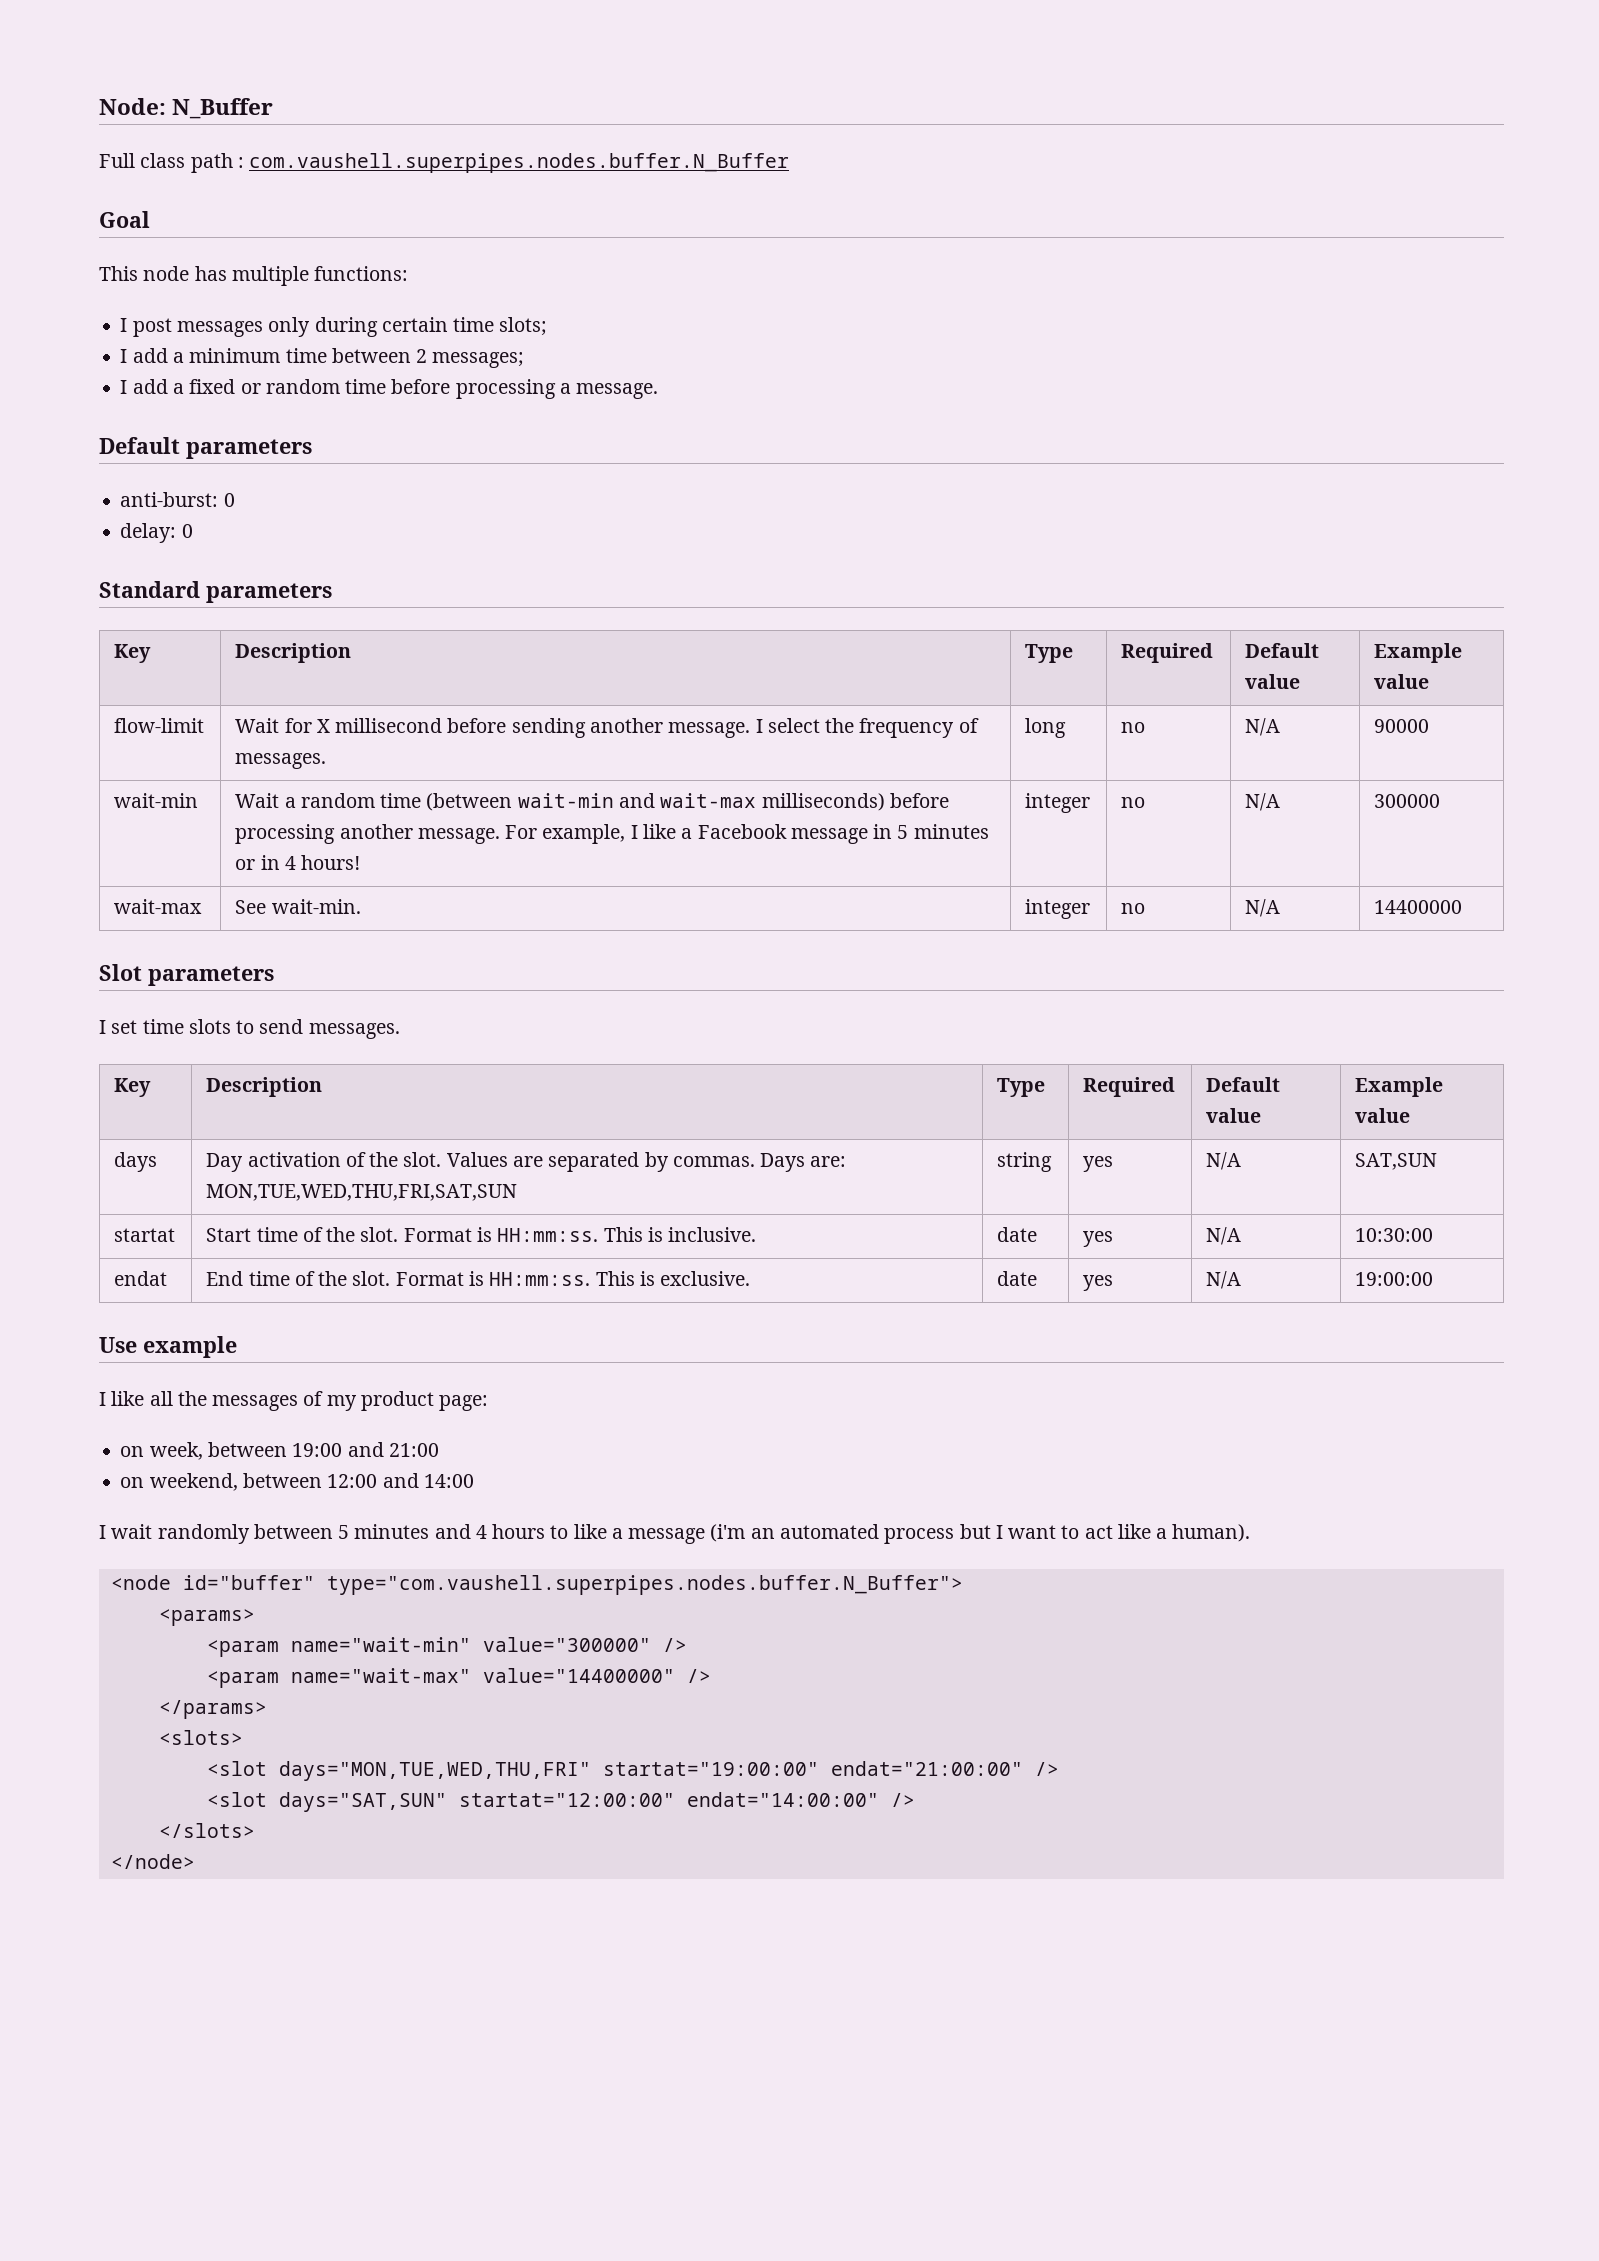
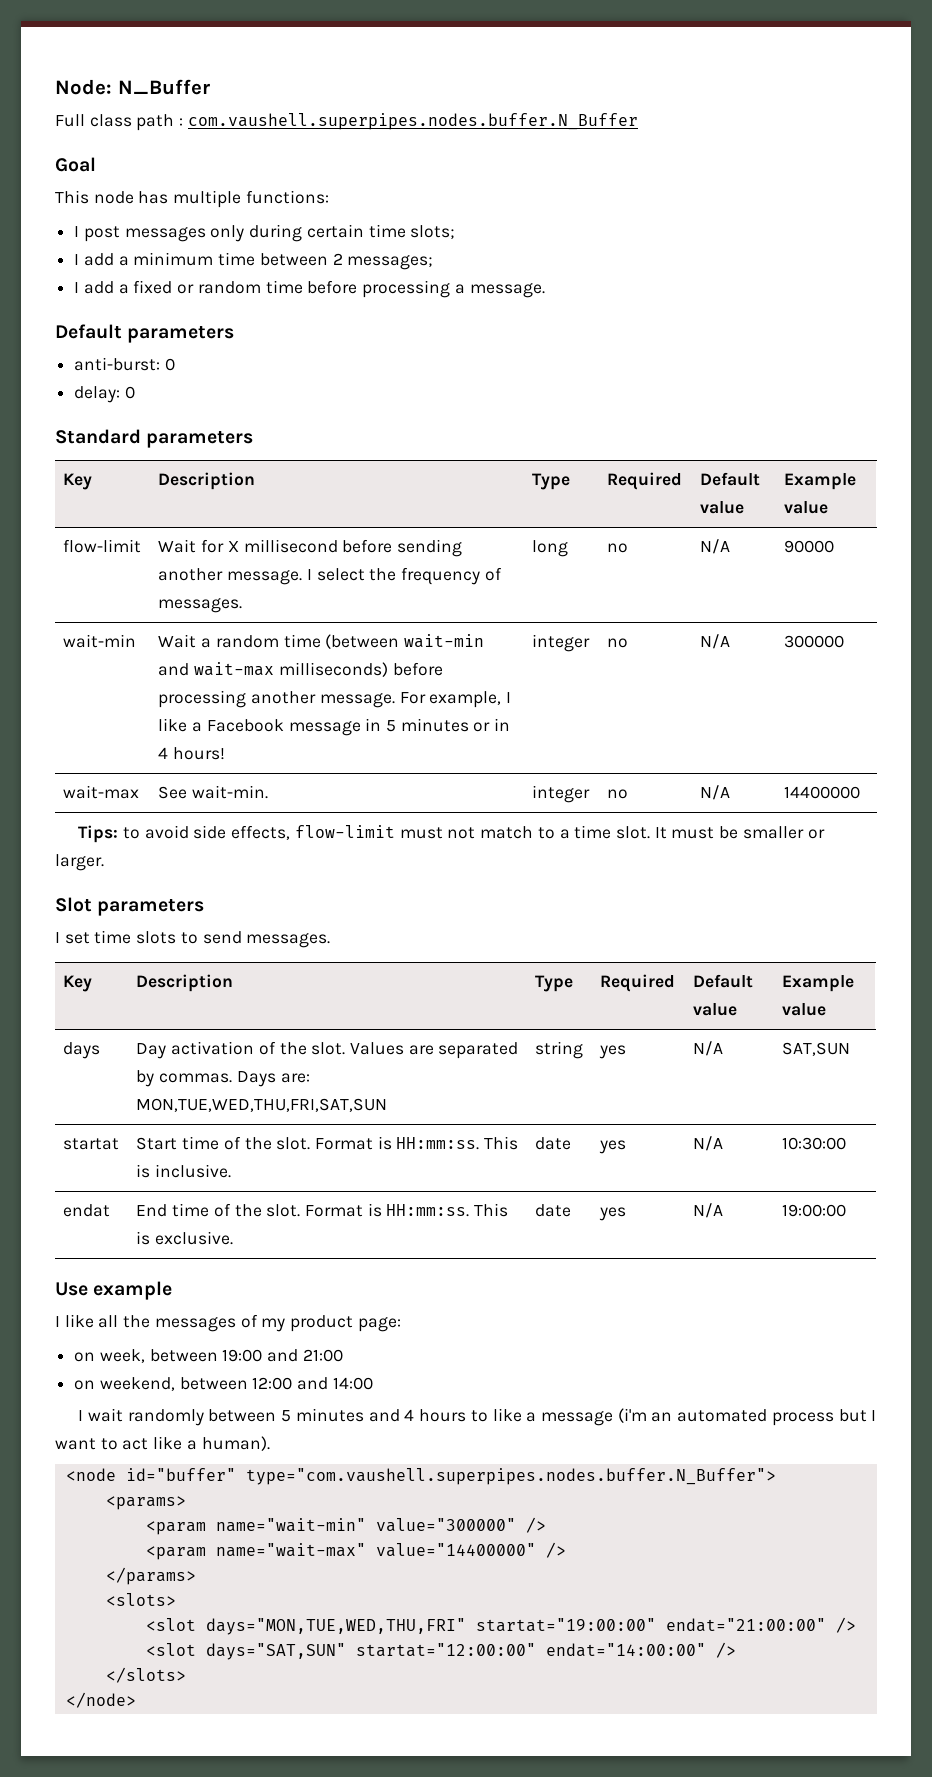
+ Tips: to avoid side effects, flow-limit must not match to a time slot. It must be smaller or larger.

